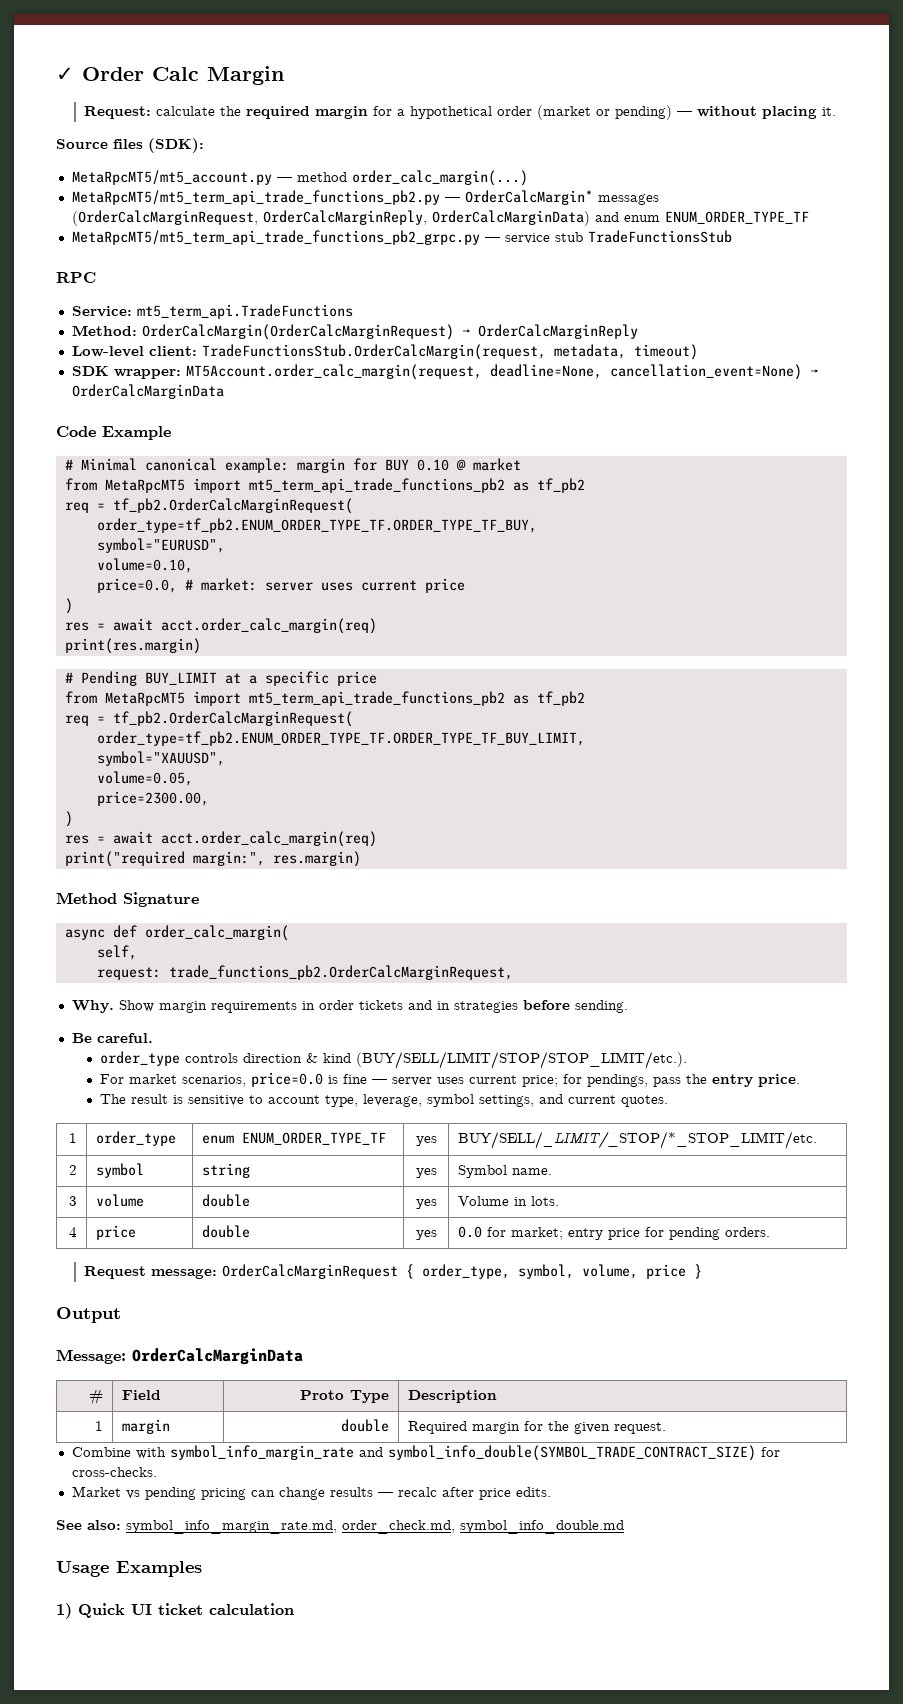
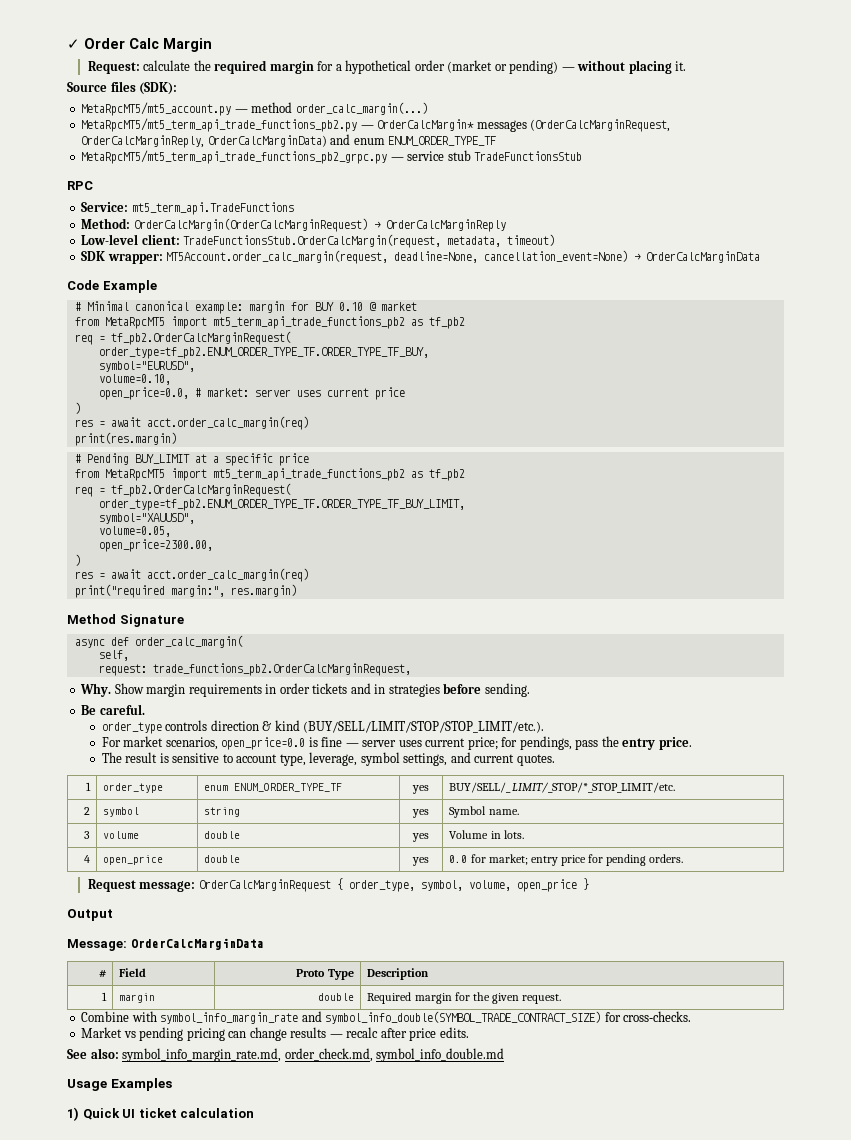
- price=0.0, # market: server uses current price
+ open_price=0.0, # market: server uses current price
- price=2300.00,
+ open_price=2300.00,
- For market scenarios, price=0.0 is fine — server uses current price; for pendings, pass the entry price.
+ For market scenarios, open_price=0.0 is fine — server uses current price; for pendings, pass the entry price.
- 4 | price | double | yes | 0.0 for market; entry price for pending orders.
+ 4 | open_price | double | yes | 0.0 for market; entry price for pending orders.
- Request message: OrderCalcMarginRequest { order_type, symbol, volume, price }
+ Request message: OrderCalcMarginRequest { order_type, symbol, volume, open_price }

